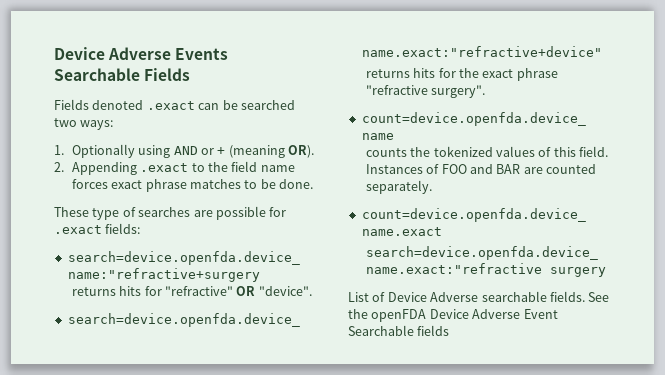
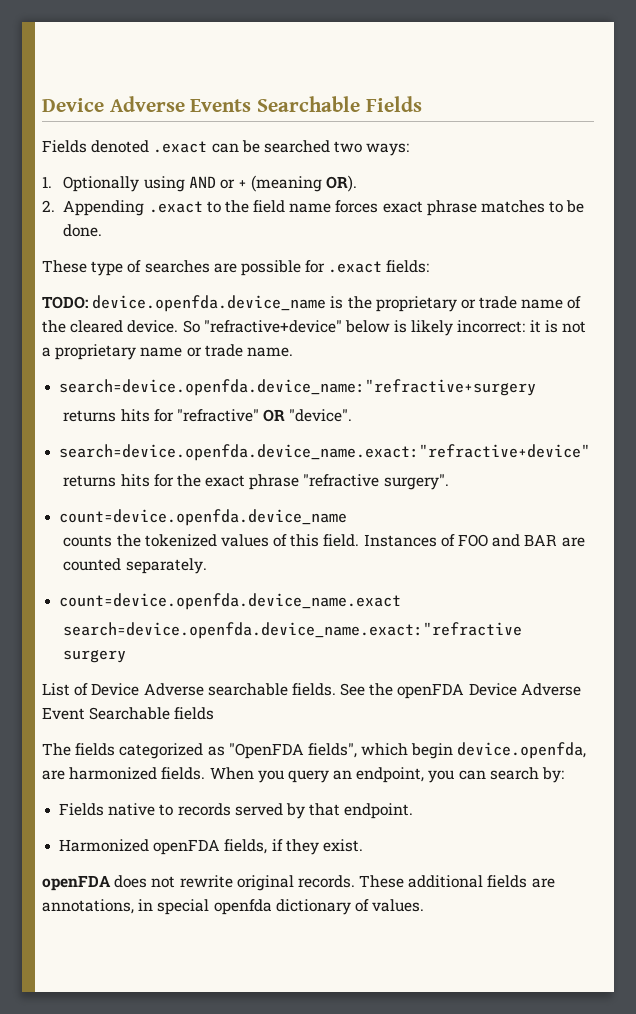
+ TODO: device.openfda.device_name is the proprietary or trade name of the cleared device. So "refractive+device" below is likely incorrect: it is not a proprietary name or trade name.
+ The fields categorized as "OpenFDA fields", which begin device.openfda, are harmonized fields. When you query an endpoint, you can search by:
+ Fields native to records served by that endpoint.
+ Harmonized openFDA fields, if they exist.
+ openFDA does not rewrite original records. These additional fields are annotations, in special openfda dictionary of values.

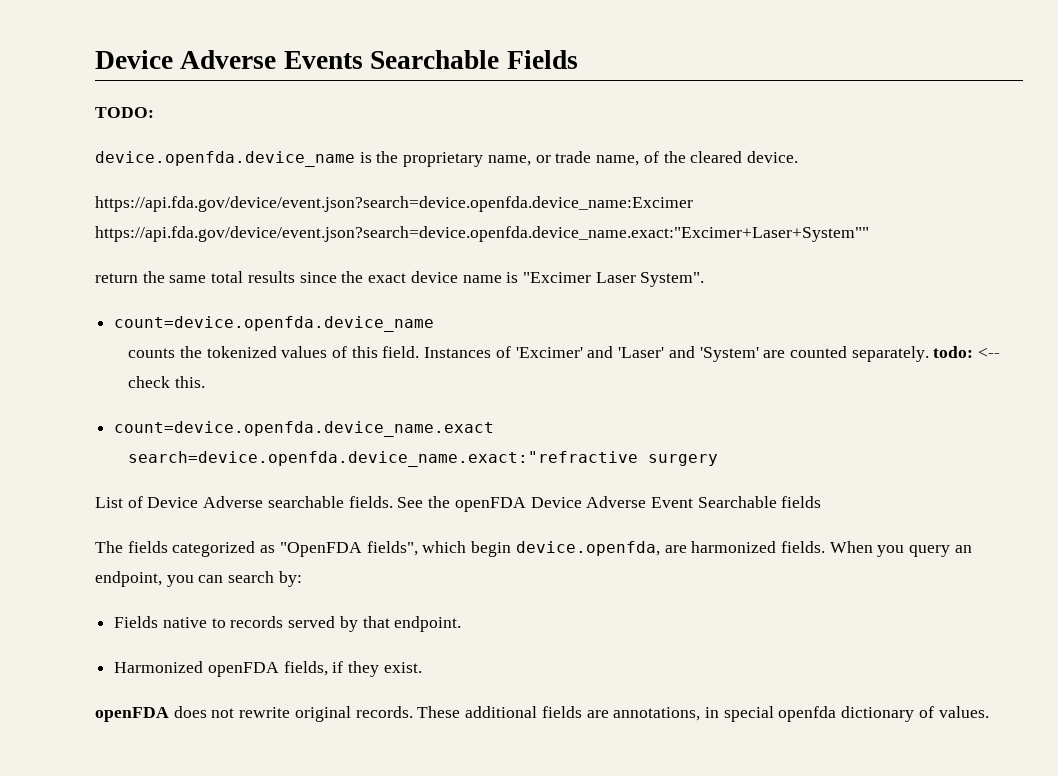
- Fields denoted .exact can be searched two ways:
- 1. Optionally using AND or + (meaning OR).
- 2. Appending .exact to the field name forces exact phrase matches to be done.
- These type of searches are possible for .exact fields:
- TODO: device.openfda.device_name is the proprietary or trade name of the cleared device. So "refractive+device" below is likely incorrect: it is not a proprietary name or trade name.
- search=device.openfda.device_name:"refractive+surgery
- returns hits for "refractive" OR "device".
- search=device.openfda.device_name.exact:"refractive+device"
- returns hits for the exact phrase "refractive surgery".
+ TODO:
+ device.openfda.device_name is the proprietary name, or trade name, of the cleared device.
+ https://api.fda.gov/device/event.json?search=device.openfda.device_name:Excimer https://api.fda.gov/device/event.json?search=device.openfda.device_name.exact:"Excimer+Laser+System""
+ return the same total results since the exact device name is "Excimer Laser System".
- Instances of FOO and BAR are counted separately.
+ Instances of 'Excimer' and 'Laser' and 'System' are counted separately. todo: <-- check this.

